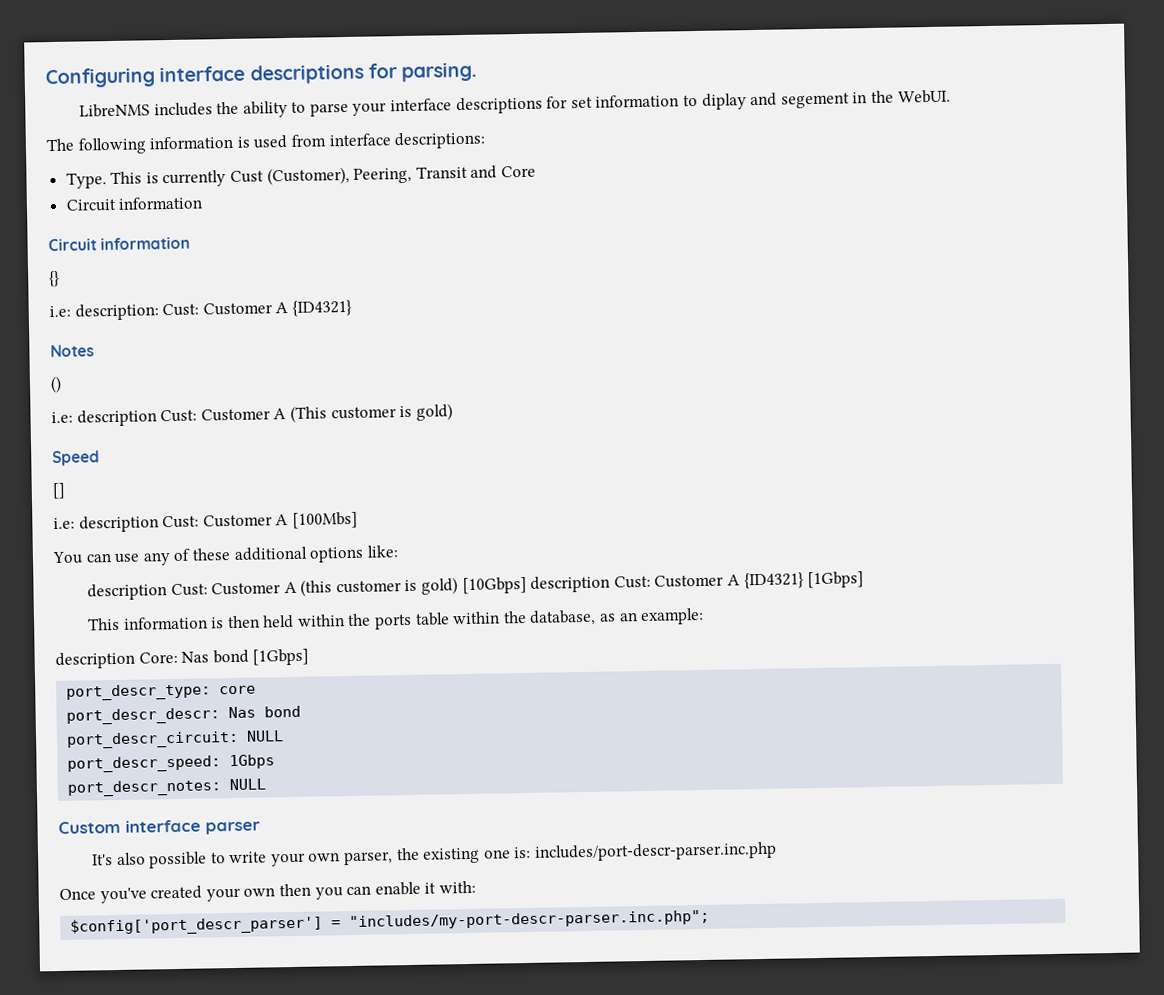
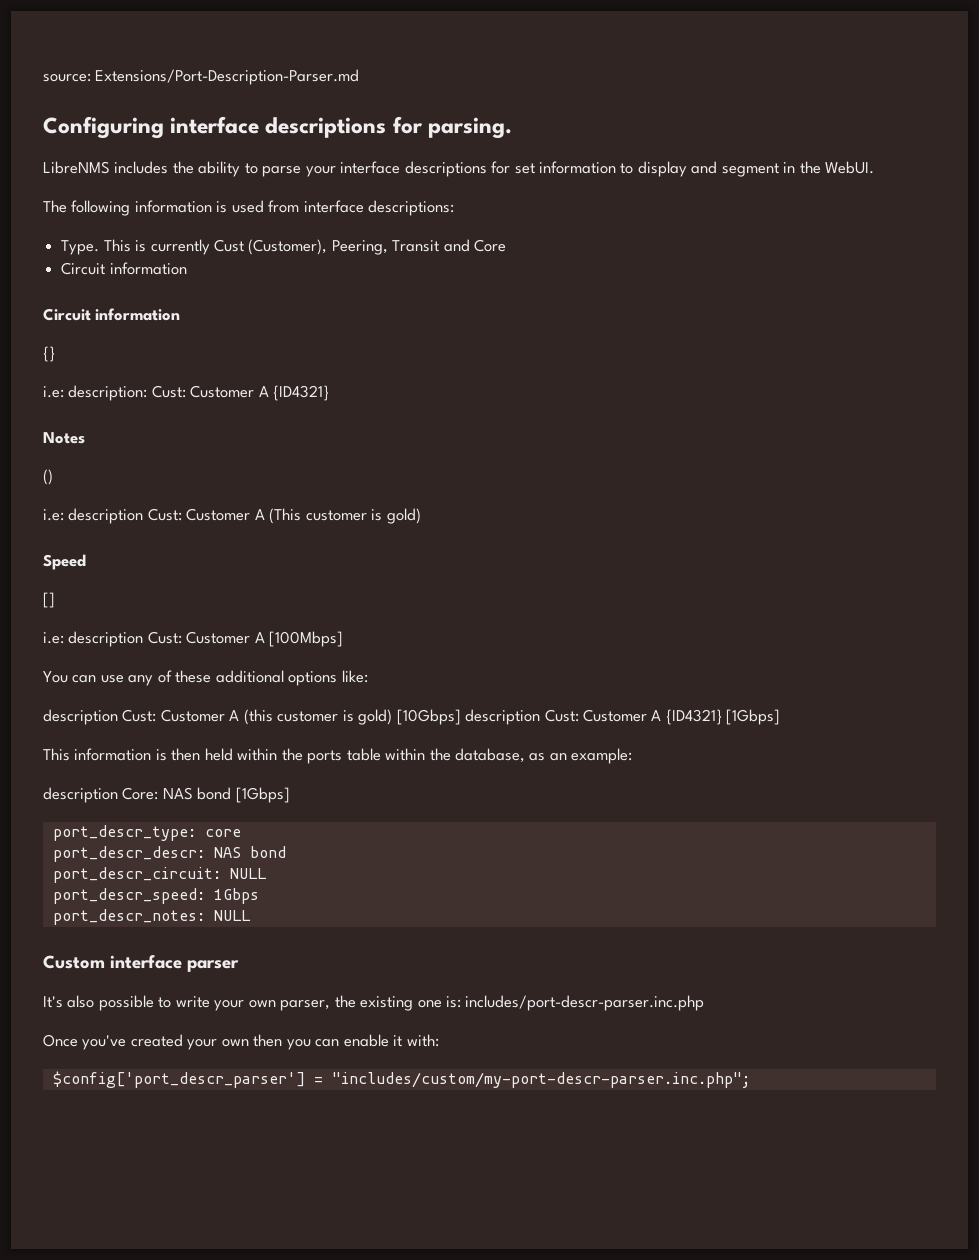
+ source: Extensions/Port-Description-Parser.md
- LibreNMS includes the ability to parse your interface descriptions for set information to diplay and segement in the WebUI.
+ LibreNMS includes the ability to parse your interface descriptions for set information to display and segment in the WebUI.
- i.e: description Cust: Customer A [100Mbs]
+ i.e: description Cust: Customer A [100Mbps]
- description Core: Nas bond [1Gbps]
+ description Core: NAS bond [1Gbps]
- port_descr_descr: Nas bond
+ port_descr_descr: NAS bond
- $config['port_descr_parser'] = "includes/my-port-descr-parser.inc.php";
+ $config['port_descr_parser'] = "includes/custom/my-port-descr-parser.inc.php";

